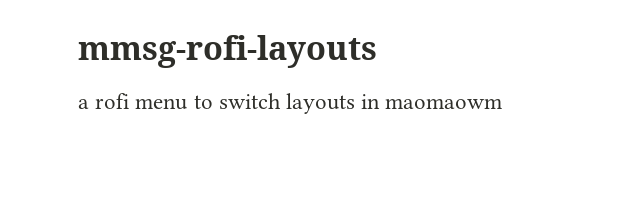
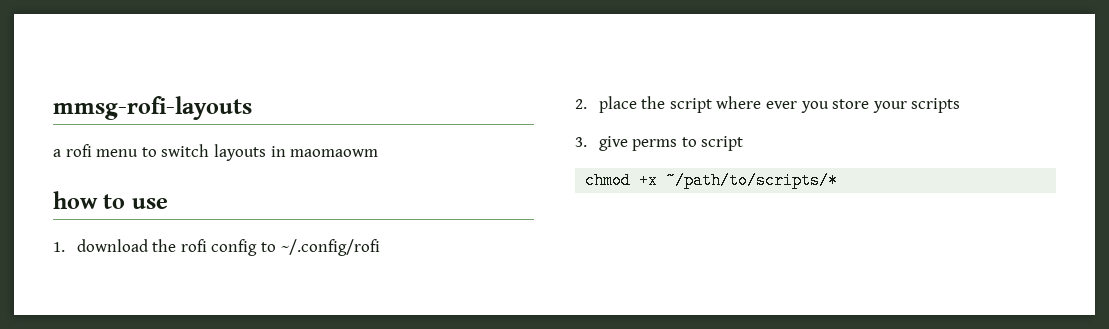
+ how to use
+ 1. download the rofi config to ~/.config/rofi
+ 2. place the script where ever you store your scripts
+ 3. give perms to script
+ chmod +x ~/path/to/scripts/*

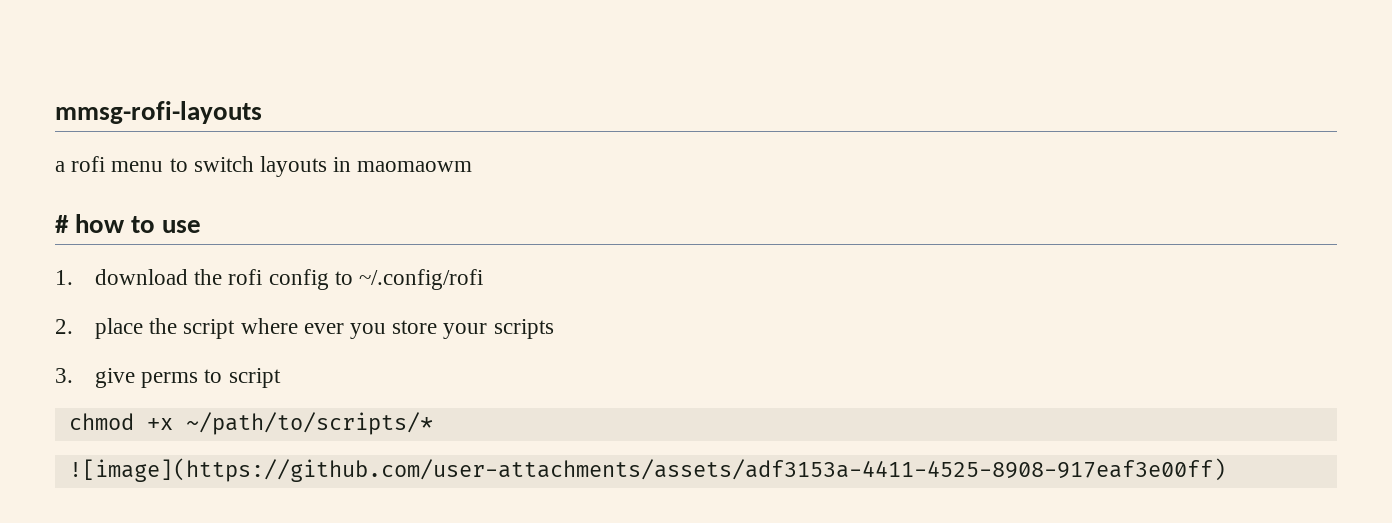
- how to use
+ # how to use
+ ![image](https://github.com/user-attachments/assets/adf3153a-4411-4525-8908-917eaf3e00ff)

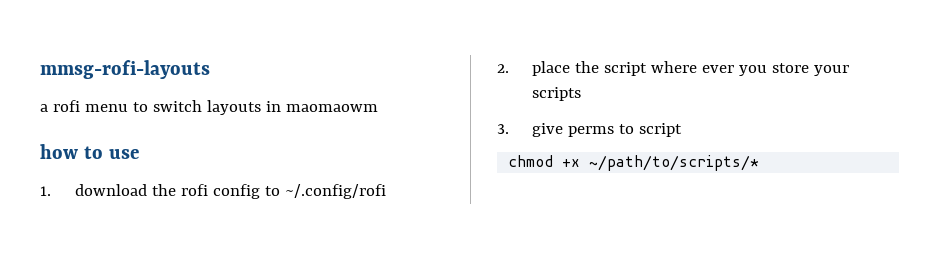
- # how to use
+ how to use
- ![image](https://github.com/user-attachments/assets/adf3153a-4411-4525-8908-917eaf3e00ff)

